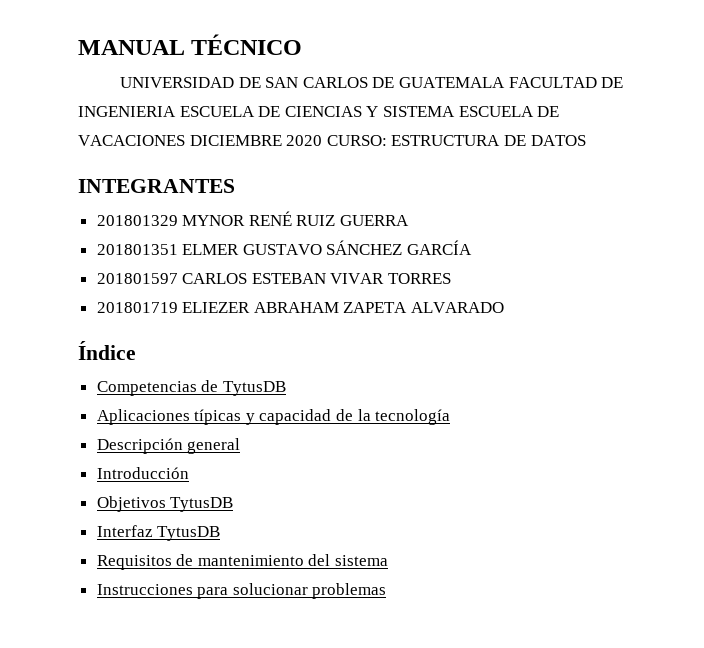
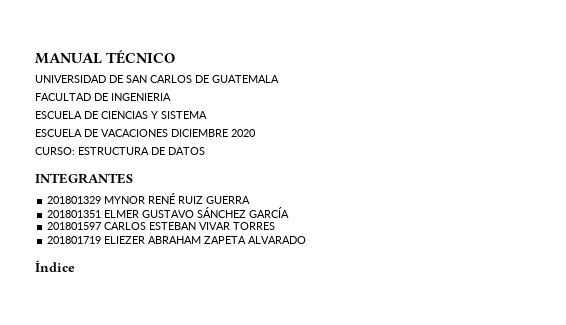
- UNIVERSIDAD DE SAN CARLOS DE GUATEMALA FACULTAD DE INGENIERIA ESCUELA DE CIENCIAS Y SISTEMA ESCUELA DE VACACIONES DICIEMBRE 2020 CURSO: ESTRUCTURA DE DATOS
+ UNIVERSIDAD DE SAN CARLOS DE GUATEMALA
+ FACULTAD DE INGENIERIA
+ ESCUELA DE CIENCIAS Y SISTEMA
+ ESCUELA DE VACACIONES DICIEMBRE 2020
+ CURSO: ESTRUCTURA DE DATOS
- Competencias de TytusDB
- Aplicaciones típicas y capacidad de la tecnología
- Descripción general
- Introducción
- Objetivos TytusDB
- Interfaz TytusDB
- Requisitos de mantenimiento del sistema
- Instrucciones para solucionar problemas

